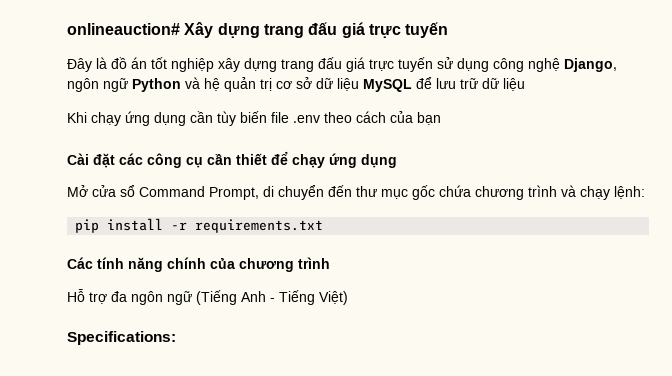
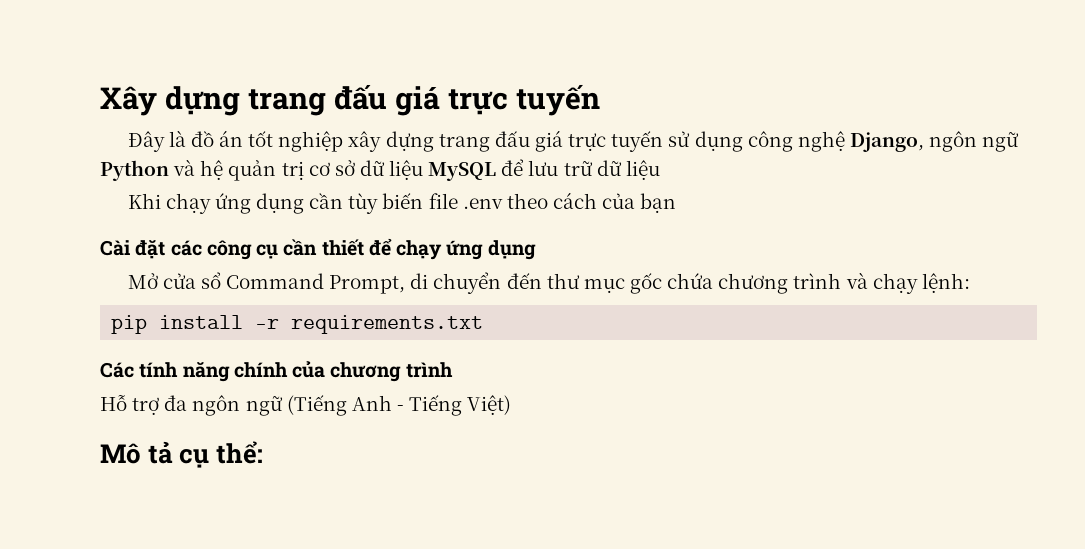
- onlineauction# Xây dựng trang đấu giá trực tuyến
+ Xây dựng trang đấu giá trực tuyến
- Specifications:
+ Mô tả cụ thể:

